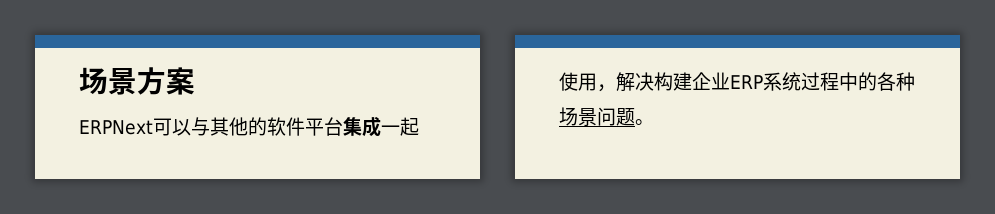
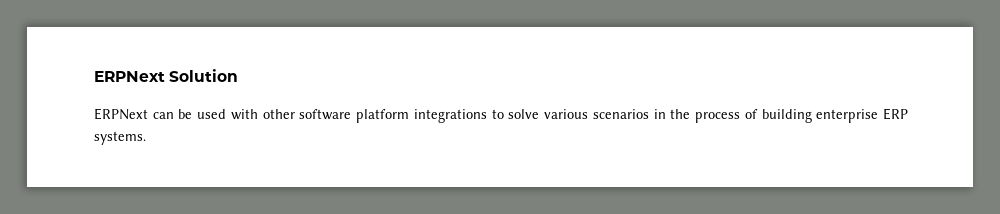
- 场景方案
- ERPNext可以与其他的软件平台集成一起使用，解决构建企业ERP系统过程中的各种场景问题。
+ ERPNext Solution
+ ERPNext can be used with other software platform integrations to solve various scenarios in the process of building enterprise ERP systems.

